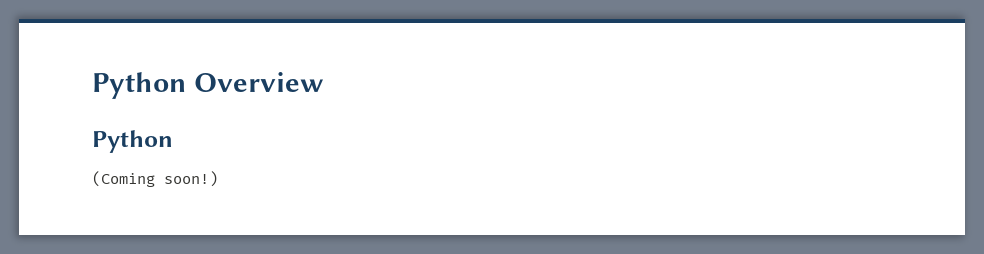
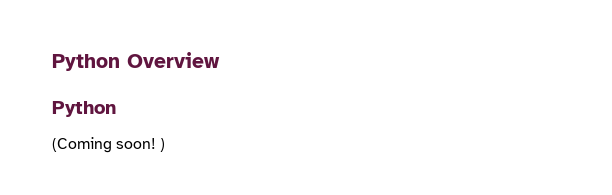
- (Coming soon!)
+ (Coming soon! )

